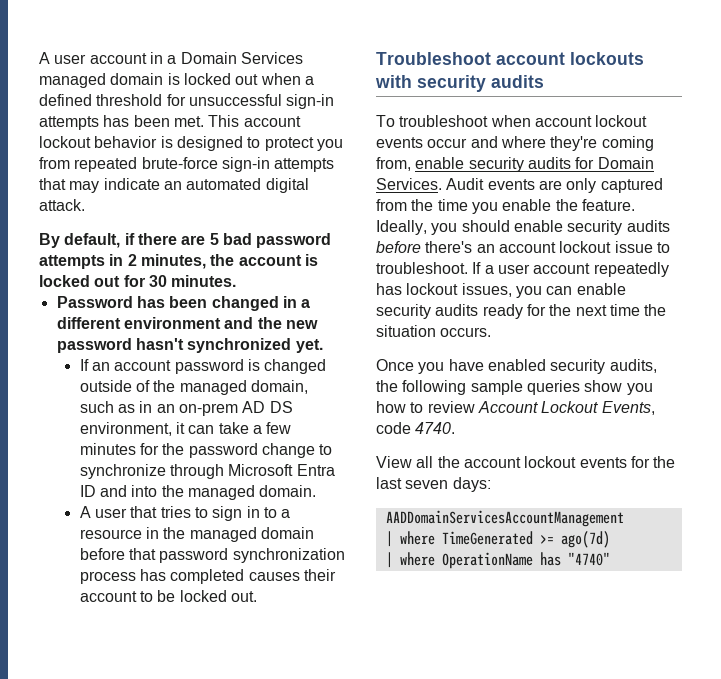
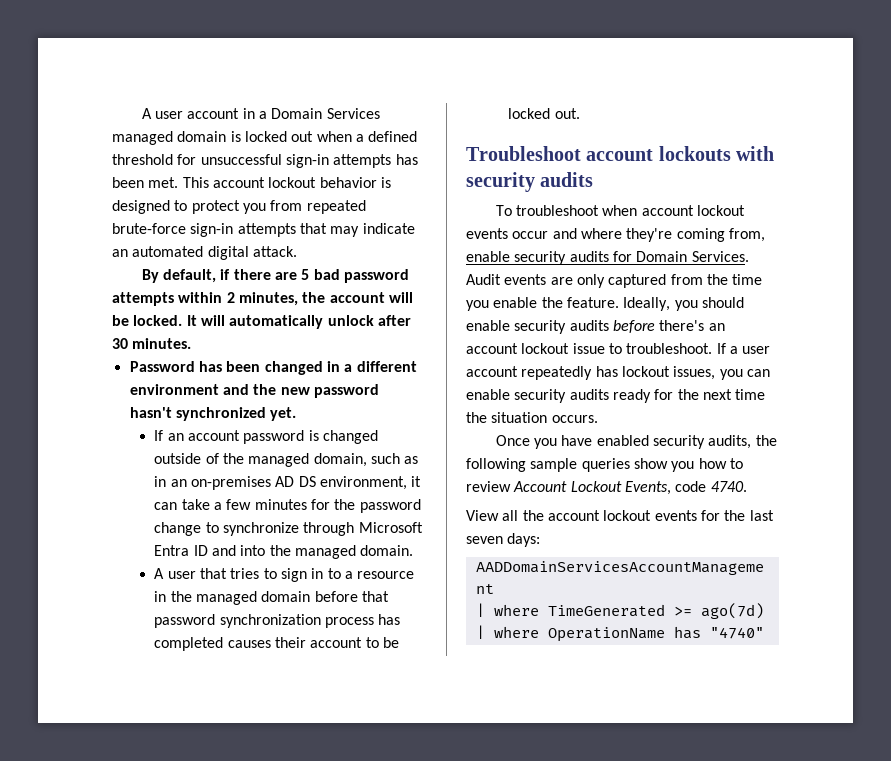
- By default, if there are 5 bad password attempts in 2 minutes, the account is locked out for 30 minutes.
+ By default, if there are 5 bad password attempts within 2 minutes, the account will be locked. It will automatically unlock after 30 minutes.
- If an account password is changed outside of the managed domain, such as in an on-prem AD DS environment, it can take a few minutes for the password change to synchronize through Microsoft Entra ID and into the managed domain.
+ If an account password is changed outside of the managed domain, such as in an on-premises AD DS environment, it can take a few minutes for the password change to synchronize through Microsoft Entra ID and into the managed domain.

